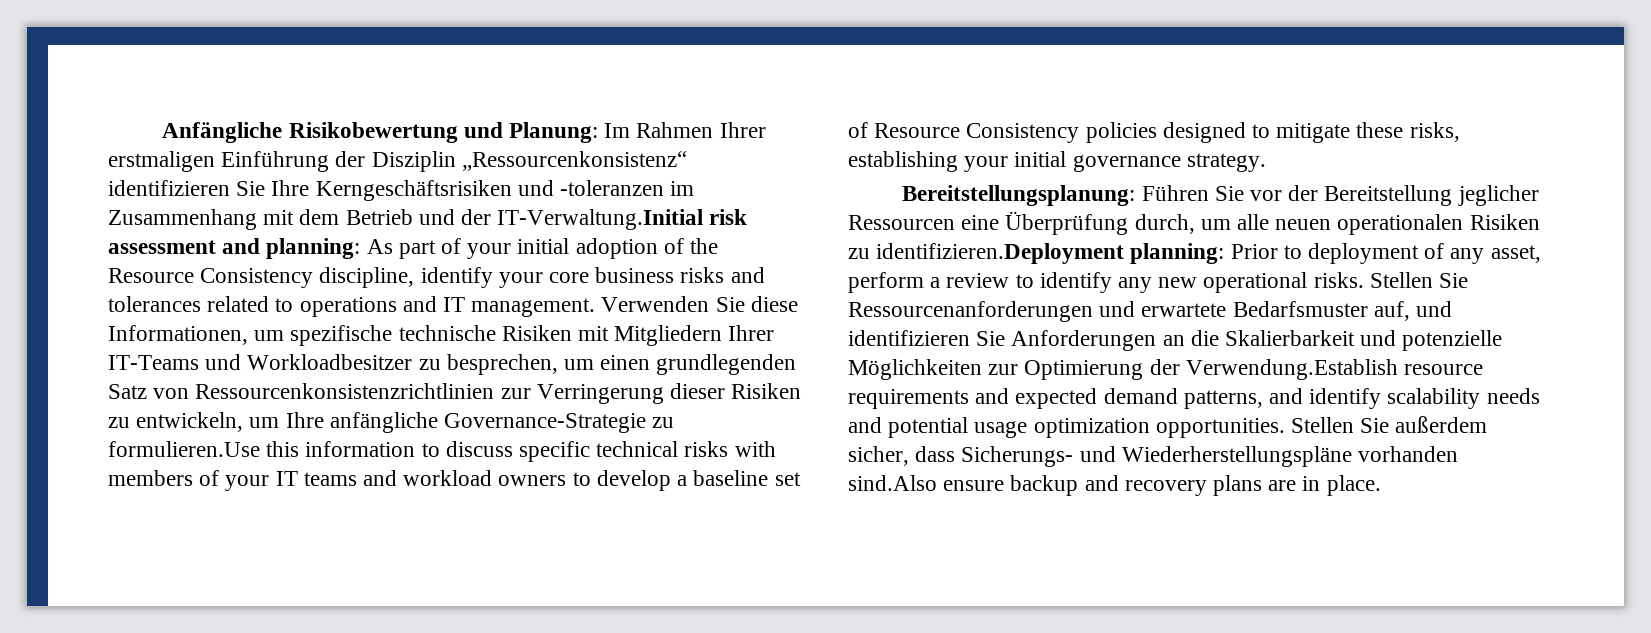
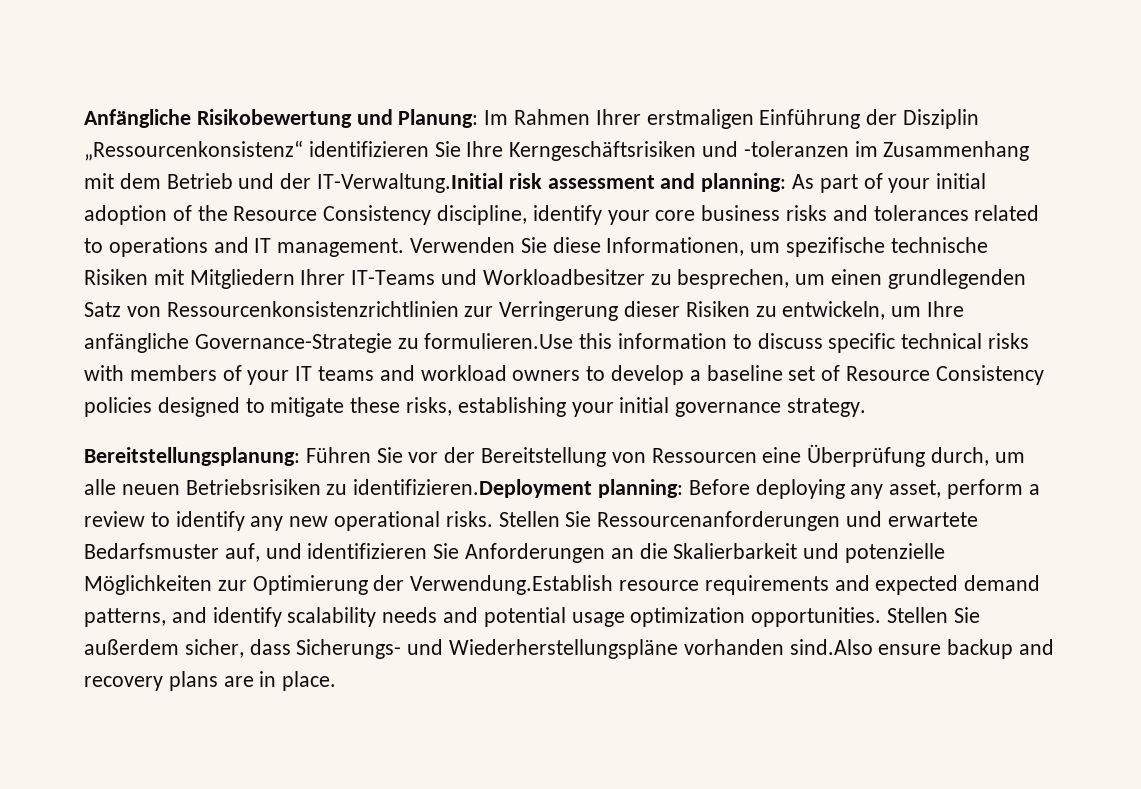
- Bereitstellungsplanung: Führen Sie vor der Bereitstellung jeglicher Ressourcen eine Überprüfung durch, um alle neuen operationalen Risiken zu identifizieren.Deployment planning: Prior to deployment of any asset, perform a review to identify any new operational risks.
+ Bereitstellungsplanung: Führen Sie vor der Bereitstellung von Ressourcen eine Überprüfung durch, um alle neuen Betriebsrisiken zu identifizieren.Deployment planning: Before deploying any asset, perform a review to identify any new operational risks.

